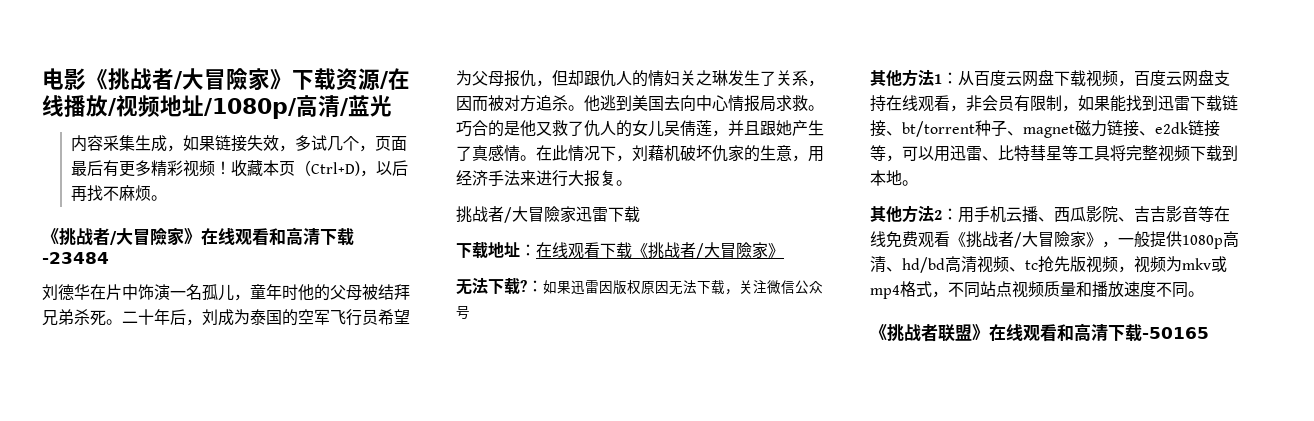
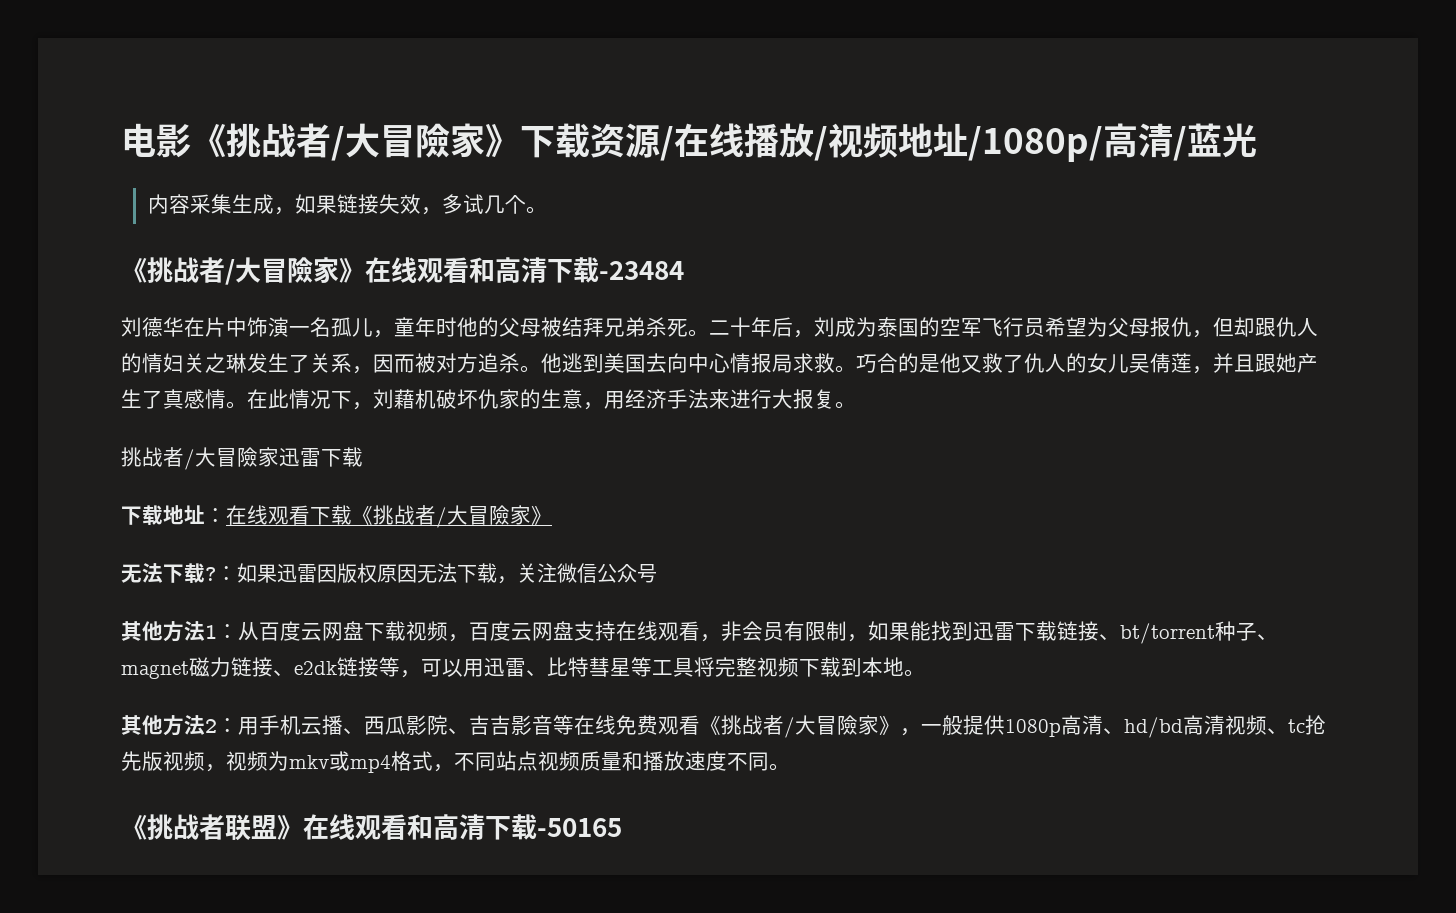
- 内容采集生成，如果链接失效，多试几个，页面最后有更多精彩视频！收藏本页（Ctrl+D)，以后再找不麻烦。
+ 内容采集生成，如果链接失效，多试几个。

